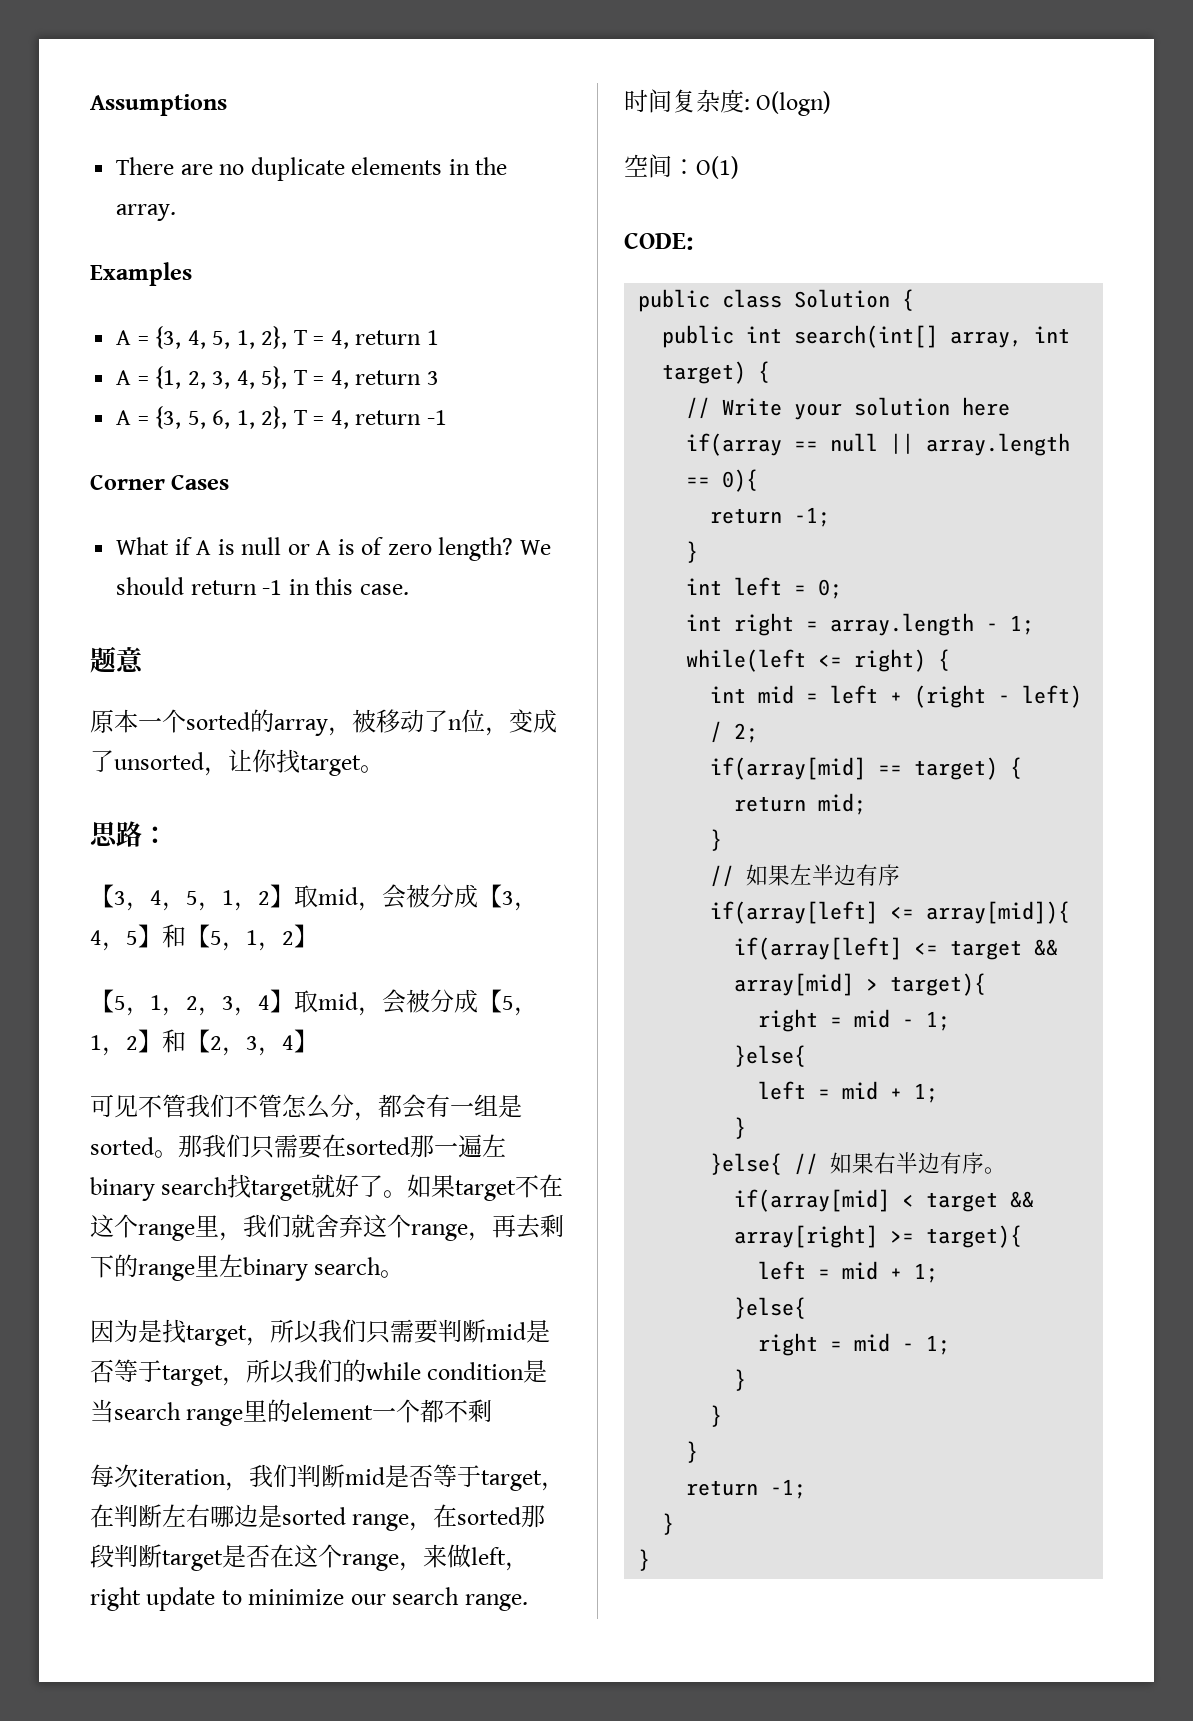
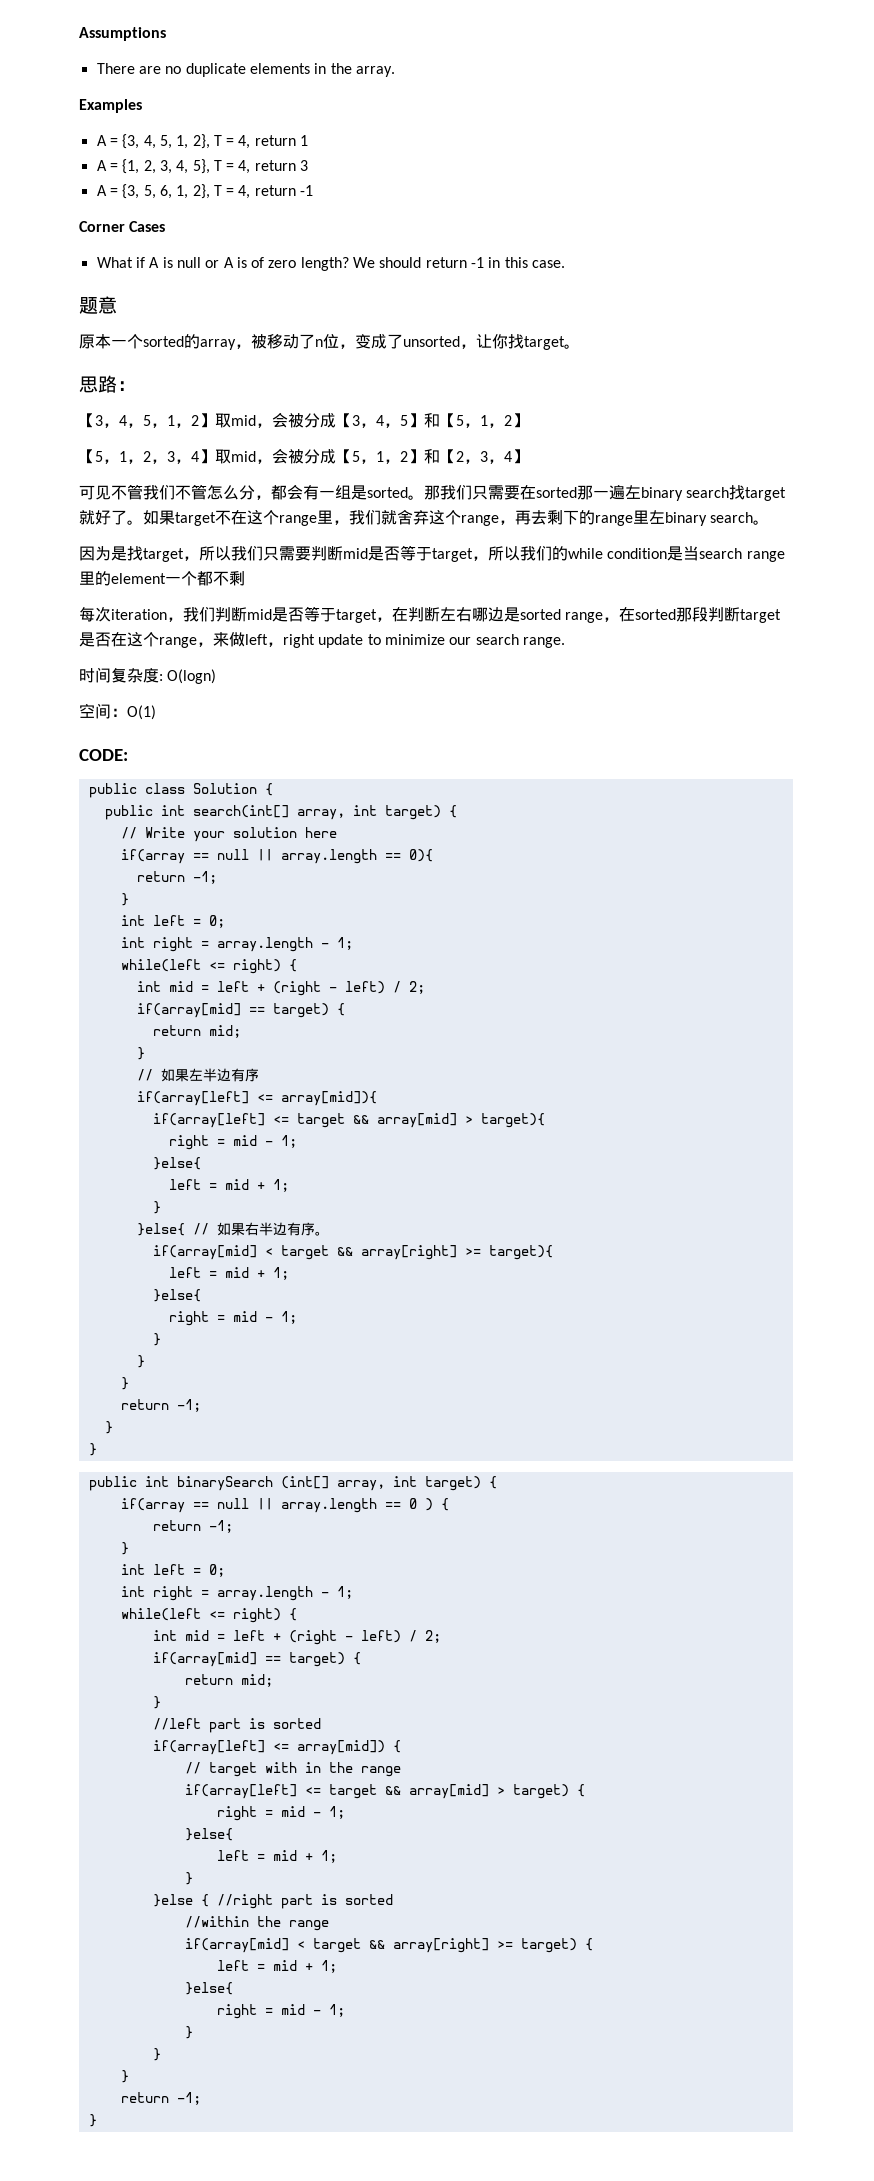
+ public int binarySearch (int[] array, int target) {
+ if(array == null || array.length == 0 ) {
+ return -1;
+ }
+ int left = 0;
+ int right = array.length - 1;
+ while(left <= right) {
+ int mid = left + (right - left) / 2;
+ if(array[mid] == target) {
+ return mid;
+ }
+ //left part is sorted
+ if(array[left] <= array[mid]) {
+ // target with in the range
+ if(array[left] <= target && array[mid] > target) {
+ right = mid - 1;
+ }else{
+ left = mid + 1;
+ }
+ }else { //right part is sorted
+ //within the range
+ if(array[mid] < target && array[right] >= target) {
+ left = mid + 1;
+ }else{
+ right = mid - 1;
+ }
+ }
+ }
+ return -1;
+ }

